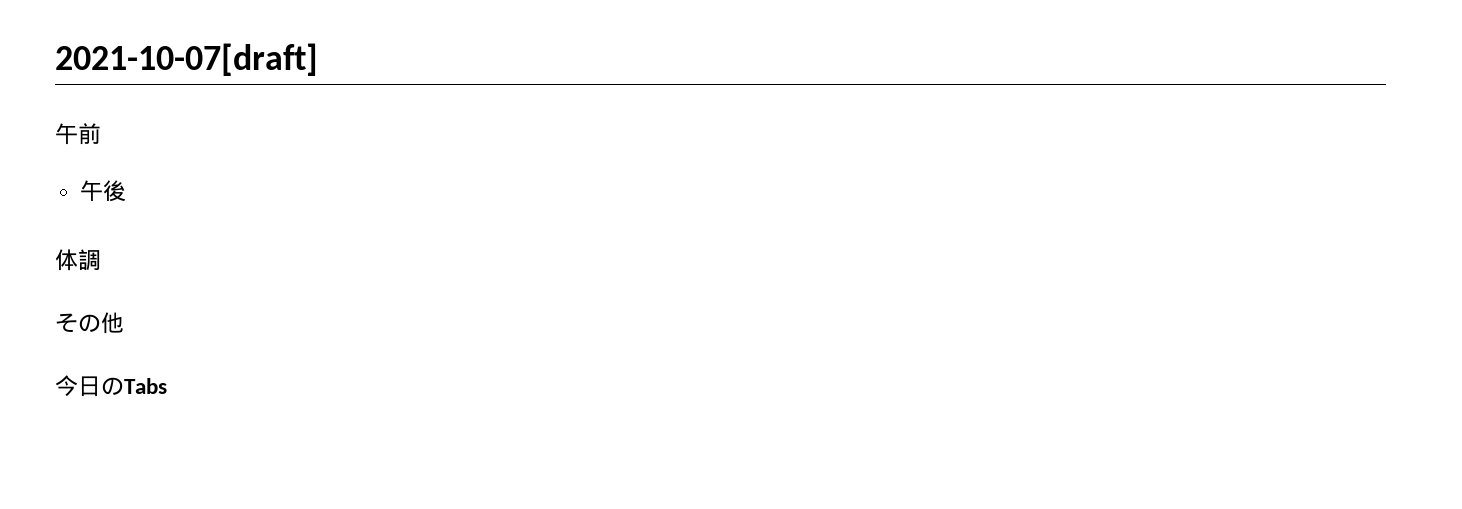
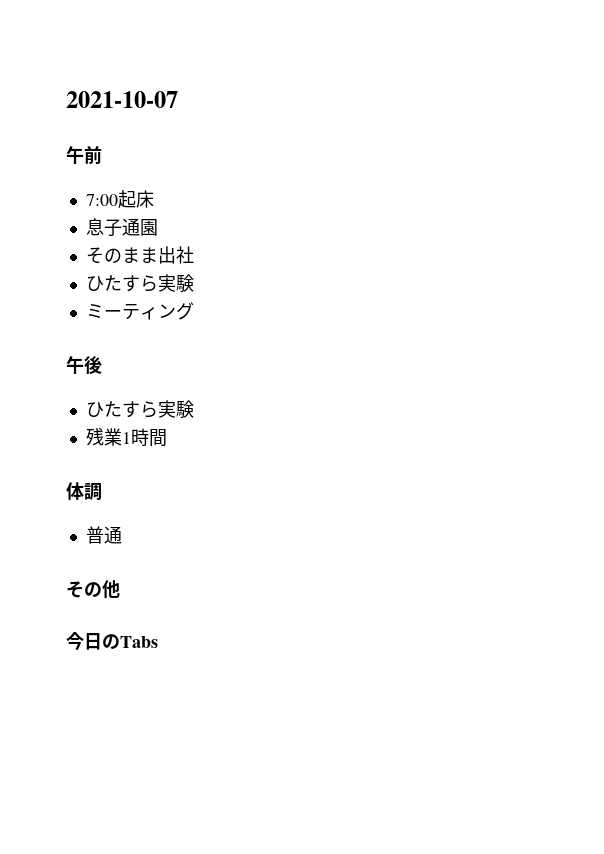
- 2021-10-07[draft]
+ 2021-10-07
+ 7:00起床
+ 息子通園
+ そのまま出社
+ ひたすら実験
+ ミーティング
  午後
+ ひたすら実験
+ 残業1時間
+ 普通

